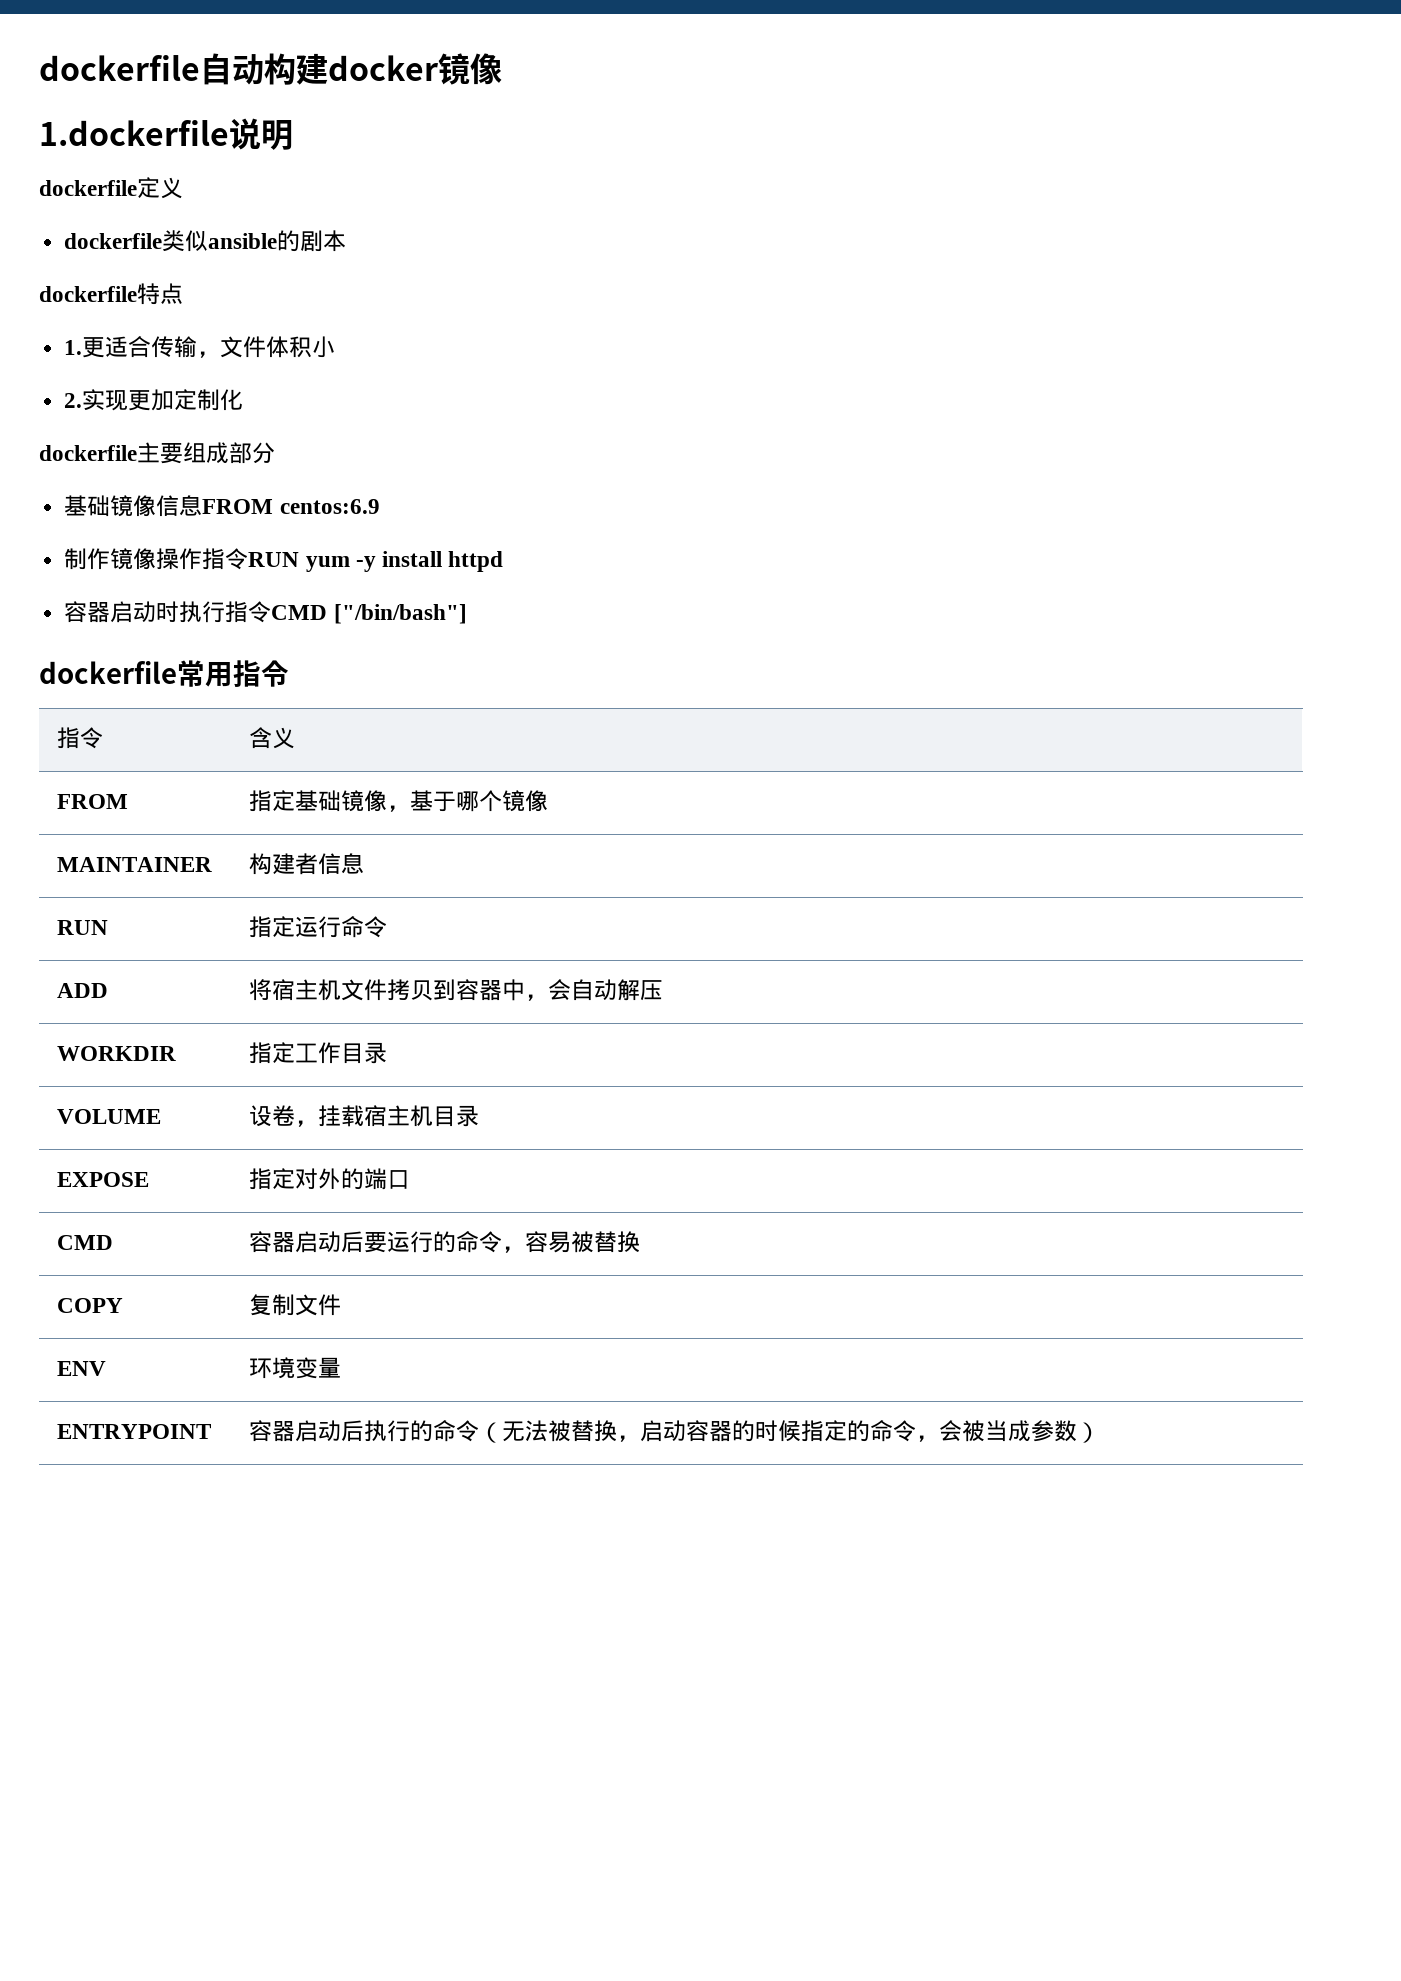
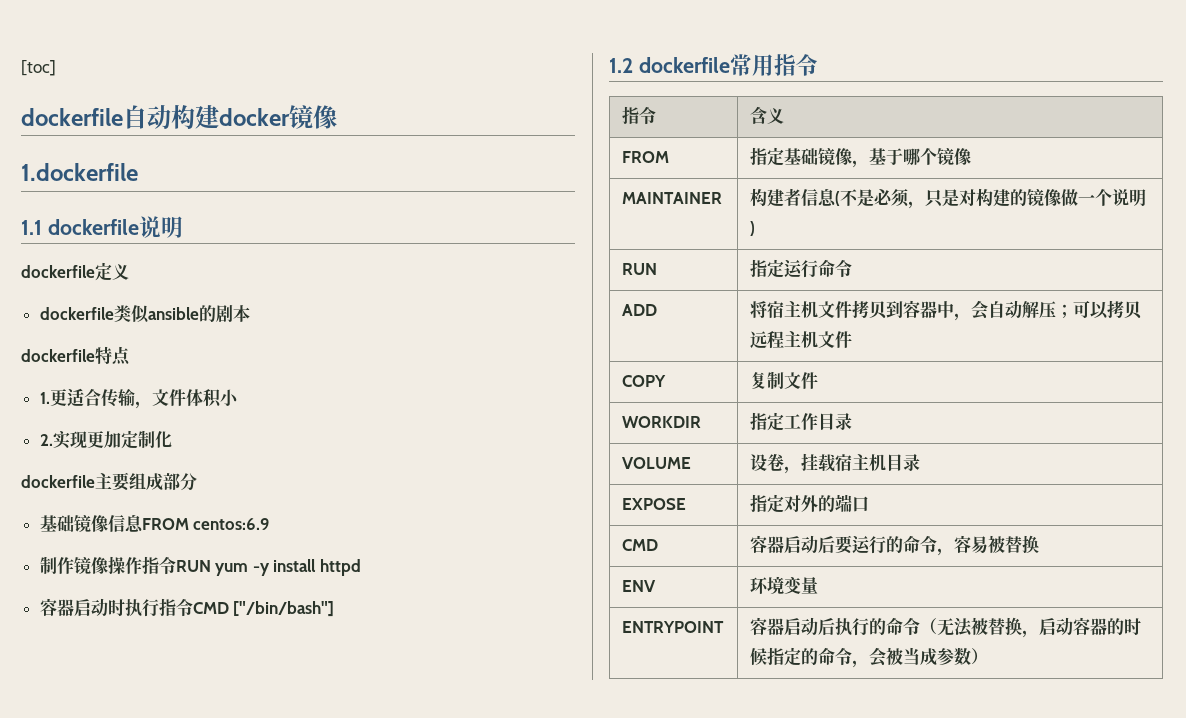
+ [toc]
- 1.dockerfile说明
+ 1.dockerfile
+ 1.1 dockerfile说明
- dockerfile常用指令
+ 1.2 dockerfile常用指令
- MAINTAINER | 构建者信息
+ MAINTAINER | 构建者信息(不是必须，只是对构建的镜像做一个说明)
- ADD | 将宿主机文件拷贝到容器中，会自动解压
+ ADD | 将宿主机文件拷贝到容器中，会自动解压；可以拷贝远程主机文件
+ COPY | 复制文件
- COPY | 复制文件

